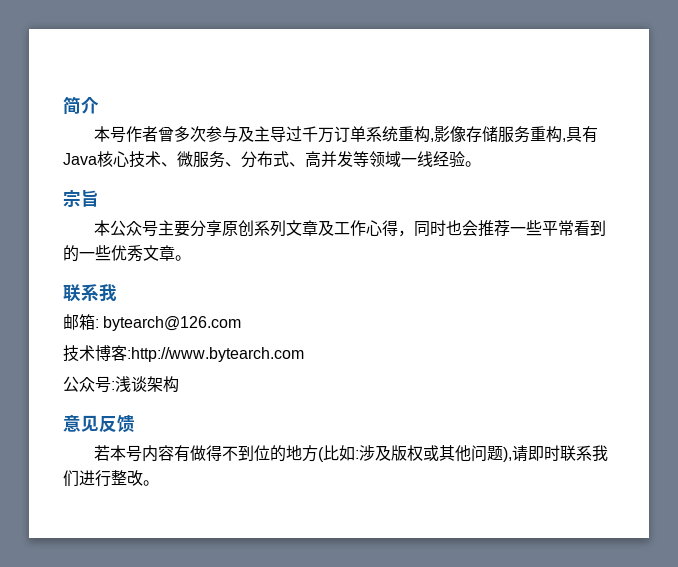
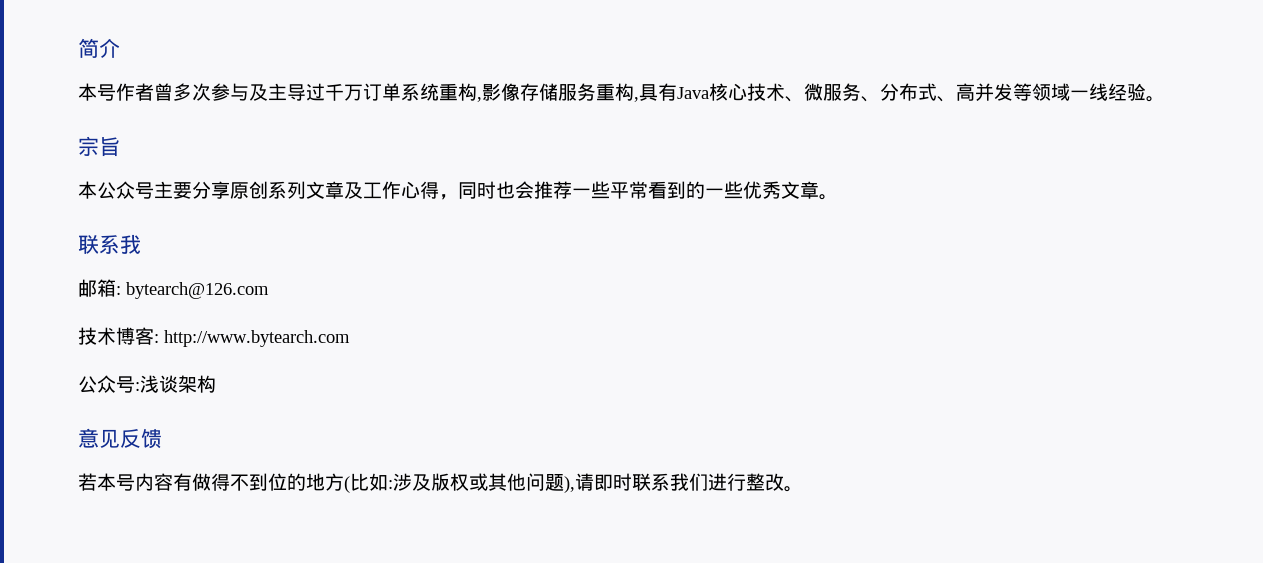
- 技术博客:http://www.bytearch.com
+ 技术博客: http://www.bytearch.com

